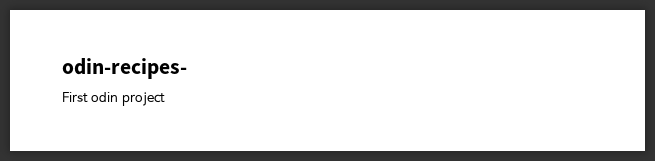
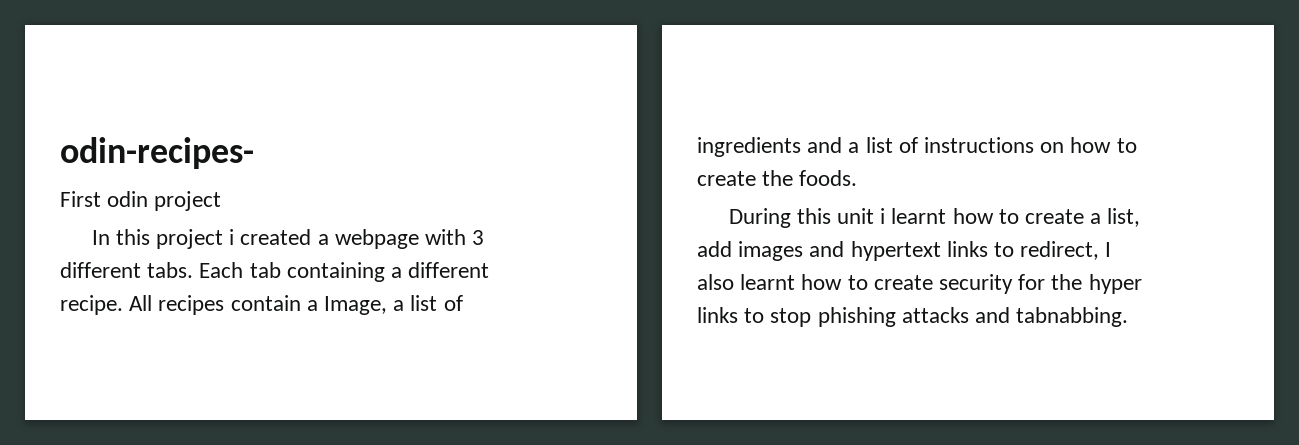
+ In this project i created a webpage with 3 different tabs. Each tab containing a different recipe. All recipes contain a Image, a list of ingredients and a list of instructions on how to create the foods.
+ During this unit i learnt how to create a list, add images and hypertext links to redirect, I also learnt how to create security for the hyper links to stop phishing attacks and tabnabbing.

